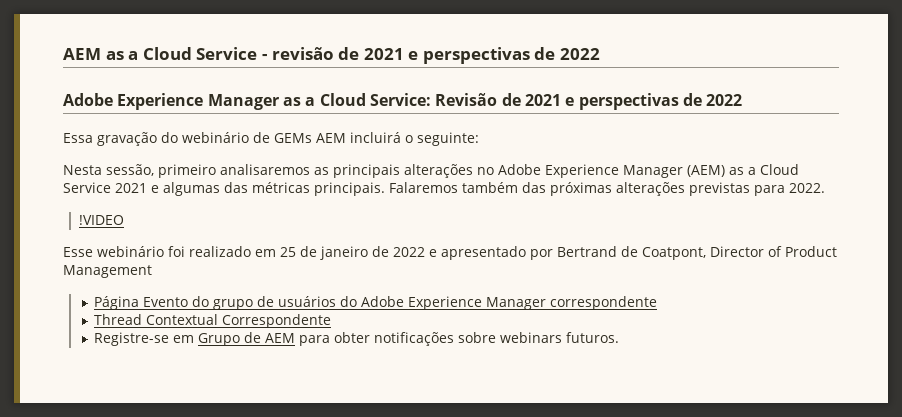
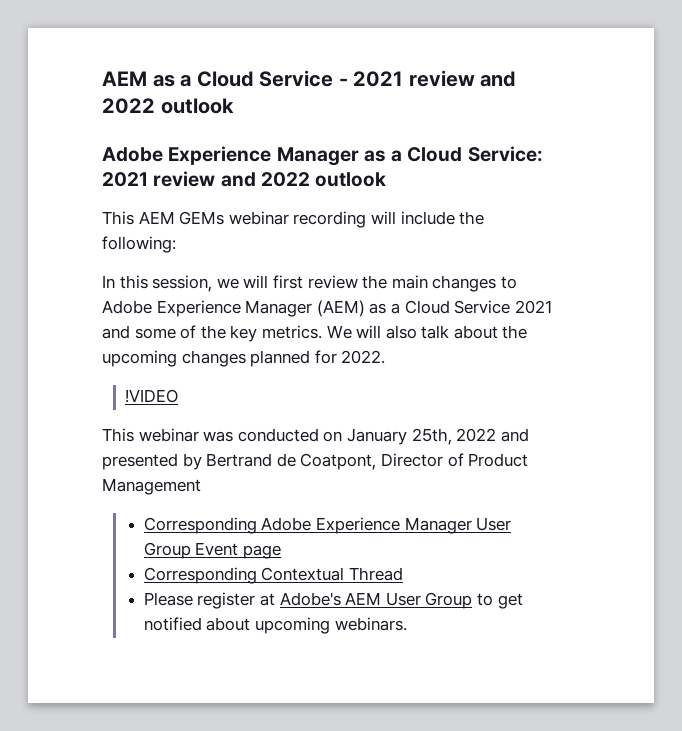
- AEM as a Cloud Service - revisão de 2021 e perspectivas de 2022
+ AEM as a Cloud Service - 2021 review and 2022 outlook
- Adobe Experience Manager as a Cloud Service: Revisão de 2021 e perspectivas de 2022
- Essa gravação do webinário de GEMs AEM incluirá o seguinte:
- Nesta sessão, primeiro analisaremos as principais alterações no Adobe Experience Manager (AEM) as a Cloud Service 2021 e algumas das métricas principais. Falaremos também das próximas alterações previstas para 2022.
+ Adobe Experience Manager as a Cloud Service: 2021 review and 2022 outlook
+ This AEM GEMs webinar recording will include the following:
+ In this session, we will first review the main changes to Adobe Experience Manager (AEM) as a Cloud Service 2021 and some of the key metrics. We will also talk about the upcoming changes planned for 2022.
  !VIDEO
- Esse webinário foi realizado em 25 de janeiro de 2022 e apresentado por Bertrand de Coatpont, Director of Product Management
+ This webinar was conducted on January 25th, 2022 and presented by Bertrand de Coatpont, Director of Product Management
- Página Evento do grupo de usuários do Adobe Experience Manager correspondente
- Thread Contextual Correspondente
- Registre-se em Grupo de AEM para obter notificações sobre webinars futuros.
+ Corresponding Adobe Experience Manager User Group Event page
+ Corresponding Contextual Thread
+ Please register at Adobe's AEM User Group to get notified about upcoming webinars.

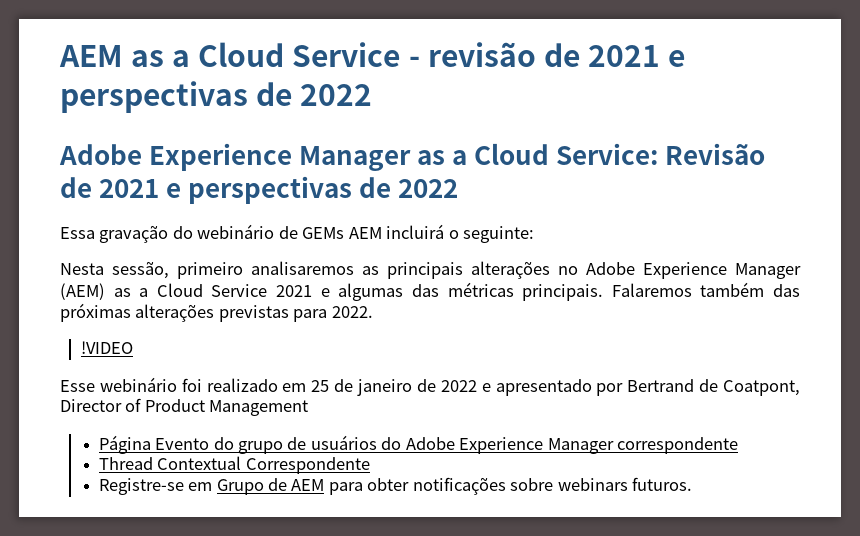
- AEM as a Cloud Service - 2021 review and 2022 outlook
+ AEM as a Cloud Service - revisão de 2021 e perspectivas de 2022
- Adobe Experience Manager as a Cloud Service: 2021 review and 2022 outlook
- This AEM GEMs webinar recording will include the following:
- In this session, we will first review the main changes to Adobe Experience Manager (AEM) as a Cloud Service 2021 and some of the key metrics. We will also talk about the upcoming changes planned for 2022.
+ Adobe Experience Manager as a Cloud Service: Revisão de 2021 e perspectivas de 2022
+ Essa gravação do webinário de GEMs AEM incluirá o seguinte:
+ Nesta sessão, primeiro analisaremos as principais alterações no Adobe Experience Manager (AEM) as a Cloud Service 2021 e algumas das métricas principais. Falaremos também das próximas alterações previstas para 2022.
  !VIDEO
- This webinar was conducted on January 25th, 2022 and presented by Bertrand de Coatpont, Director of Product Management
+ Esse webinário foi realizado em 25 de janeiro de 2022 e apresentado por Bertrand de Coatpont, Director of Product Management
- Corresponding Adobe Experience Manager User Group Event page
- Corresponding Contextual Thread
- Please register at Adobe's AEM User Group to get notified about upcoming webinars.
+ Página Evento do grupo de usuários do Adobe Experience Manager correspondente
+ Thread Contextual Correspondente
+ Registre-se em Grupo de AEM para obter notificações sobre webinars futuros.

